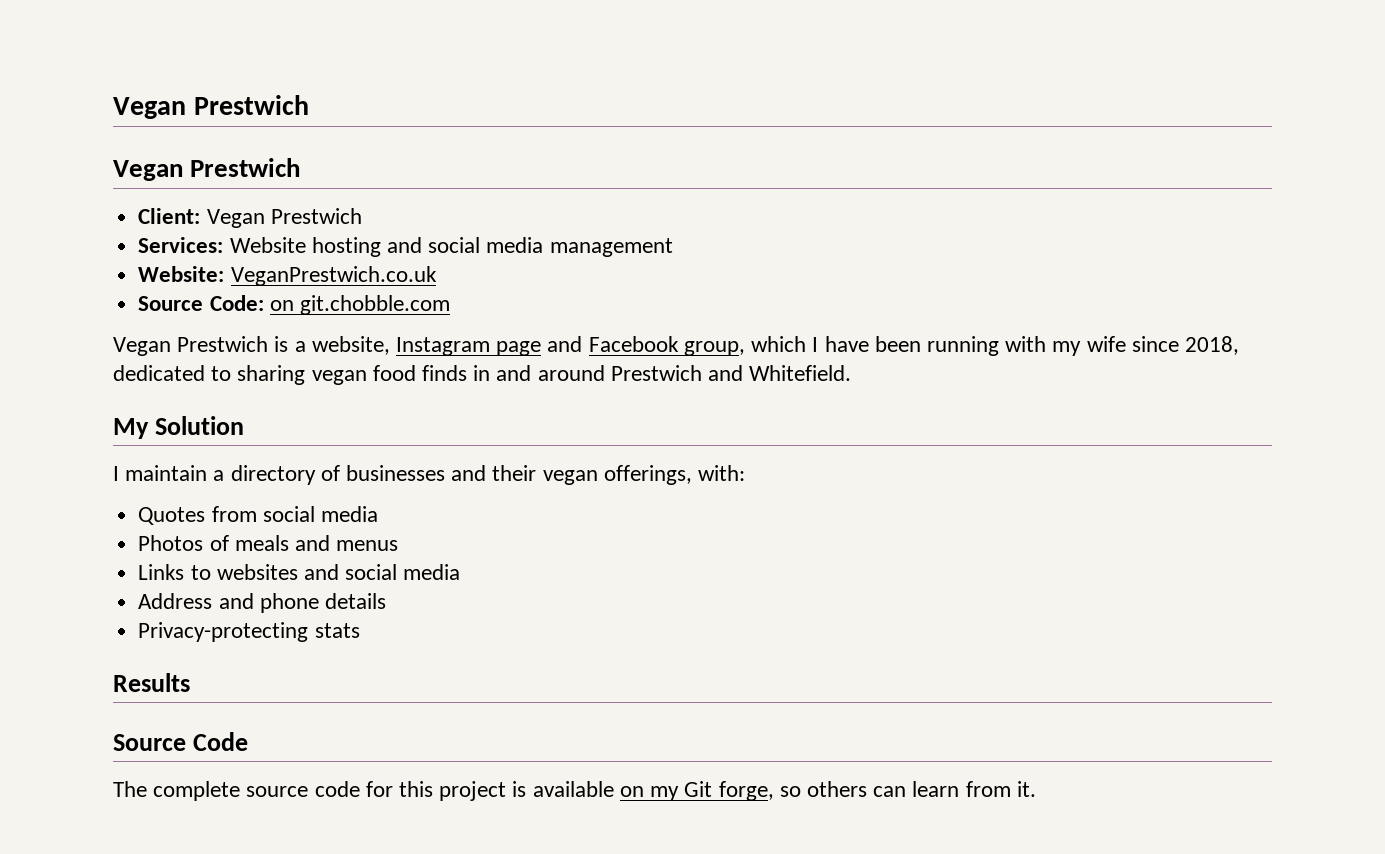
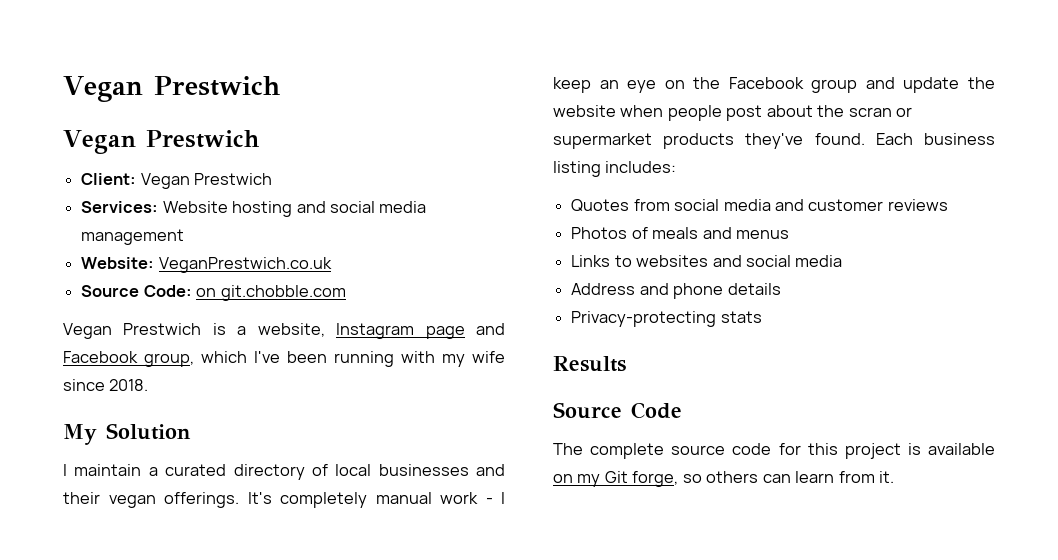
- Vegan Prestwich is a website, Instagram page and Facebook group, which I have been running with my wife since 2018, dedicated to sharing vegan food finds in and around Prestwich and Whitefield.
+ Vegan Prestwich is a website, Instagram page and Facebook group, which I've been running with my wife since 2018.
- I maintain a directory of businesses and their vegan offerings, with:
+ I maintain a curated directory of local businesses and their vegan offerings. It's completely manual work - I keep an eye on the Facebook group and update the website when people post about the scran or supermarket products they've found. Each business listing includes:
- Quotes from social media
+ Quotes from social media and customer reviews

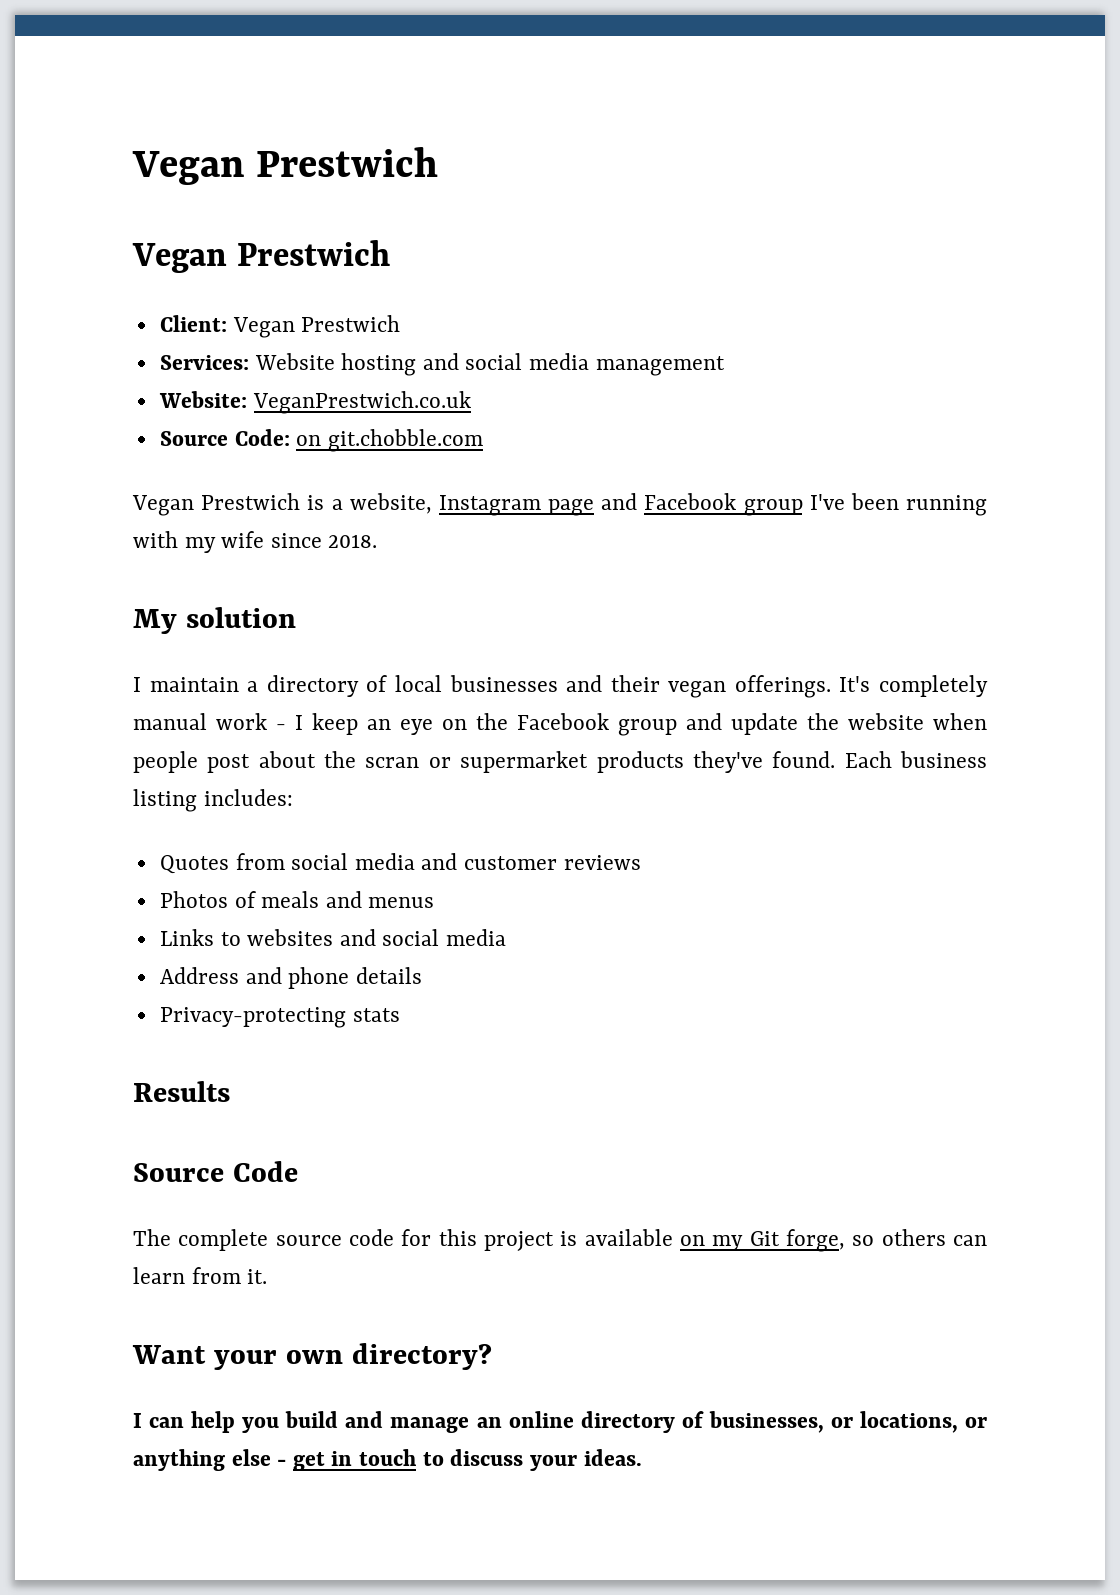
- Vegan Prestwich is a website, Instagram page and Facebook group, which I've been running with my wife since 2018.
+ Vegan Prestwich is a website, Instagram page and Facebook group I've been running with my wife since 2018.
- My Solution
+ My solution
- I maintain a curated directory of local businesses and their vegan offerings.
+ I maintain a directory of local businesses and their vegan offerings.
+ Want your own directory?
+ I can help you build and manage an online directory of businesses, or locations, or anything else - get in touch to discuss your ideas.

